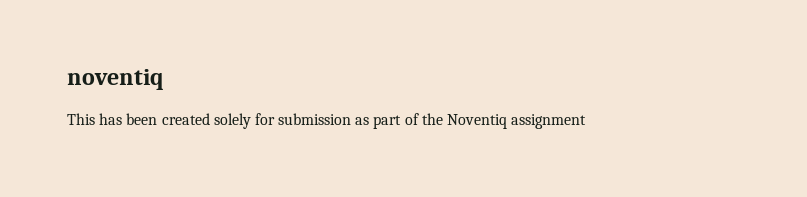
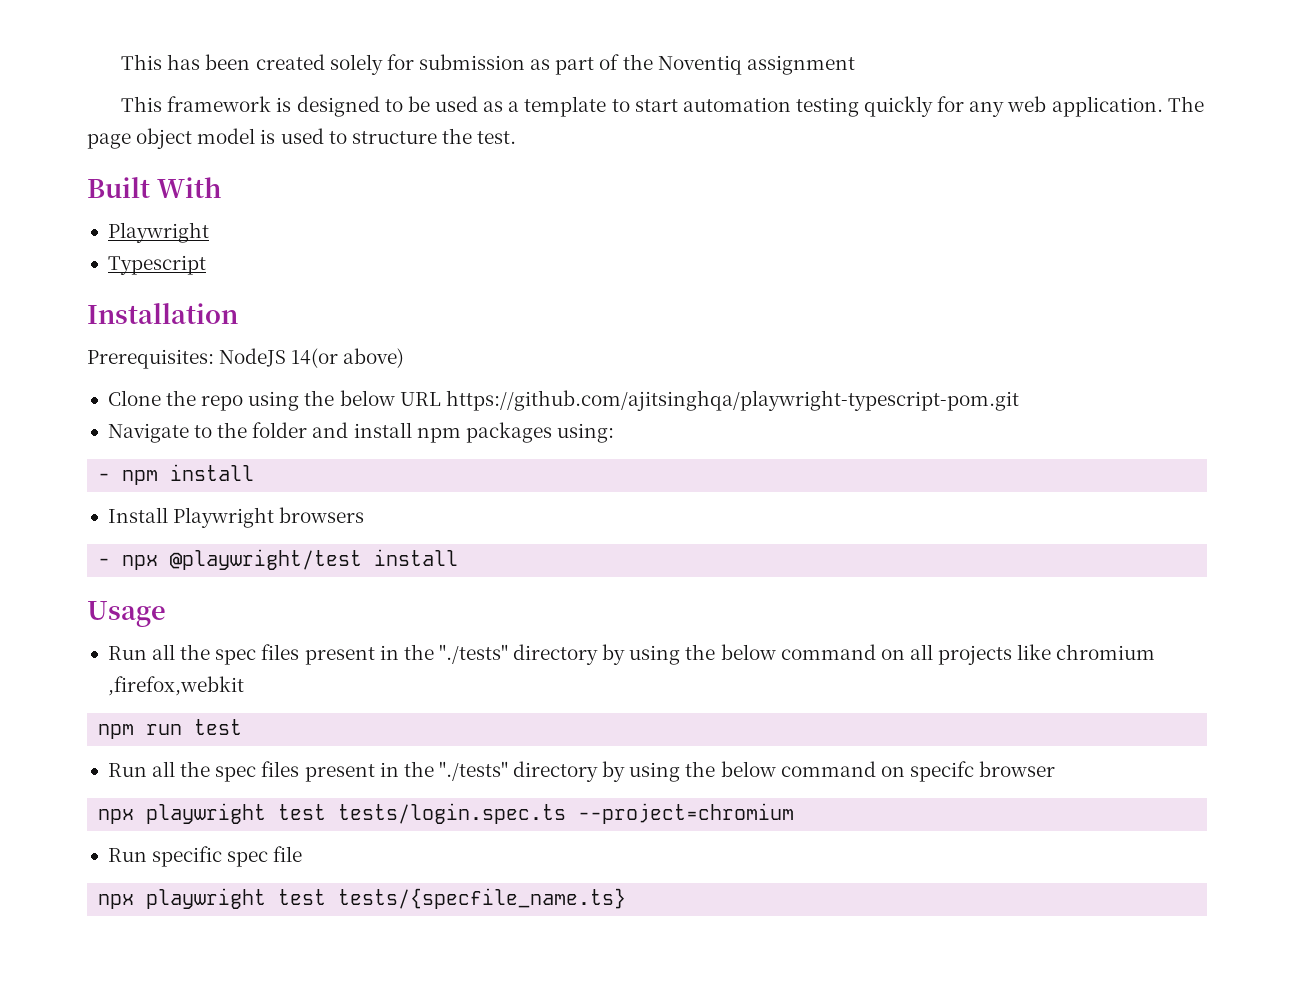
- noventiq
+ This framework is designed to be used as a template to start automation testing quickly for any web application. The page object model is used to structure the test.
+ Built With
+ Playwright
+ Typescript
+ Installation
+ Prerequisites: NodeJS 14(or above)
+ Clone the repo using the below URL https://github.com/ajitsinghqa/playwright-typescript-pom.git
+ Navigate to the folder and install npm packages using:
+ - npm install
+ Install Playwright browsers
+ - npx @playwright/test install
+ Usage
+ Run all the spec files present in the "./tests" directory by using the below command on all projects like chromium ,firefox,webkit
+ npm run test
+ Run all the spec files present in the "./tests" directory by using the below command on specifc browser
+ npx playwright test tests/login.spec.ts --project=chromium
+ Run specific spec file
+ npx playwright test tests/{specfile_name.ts}

